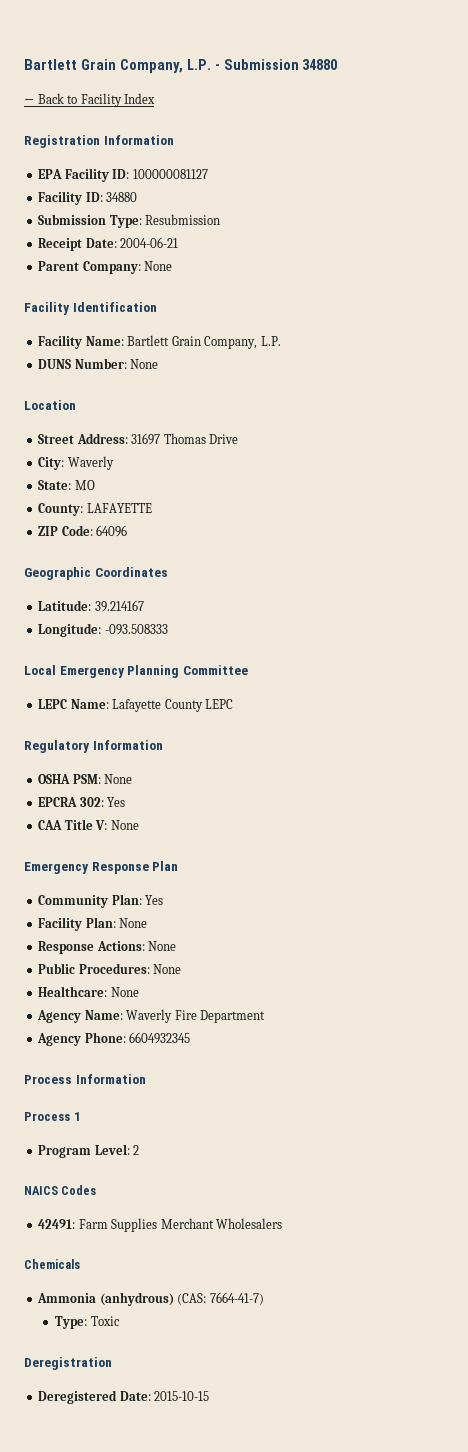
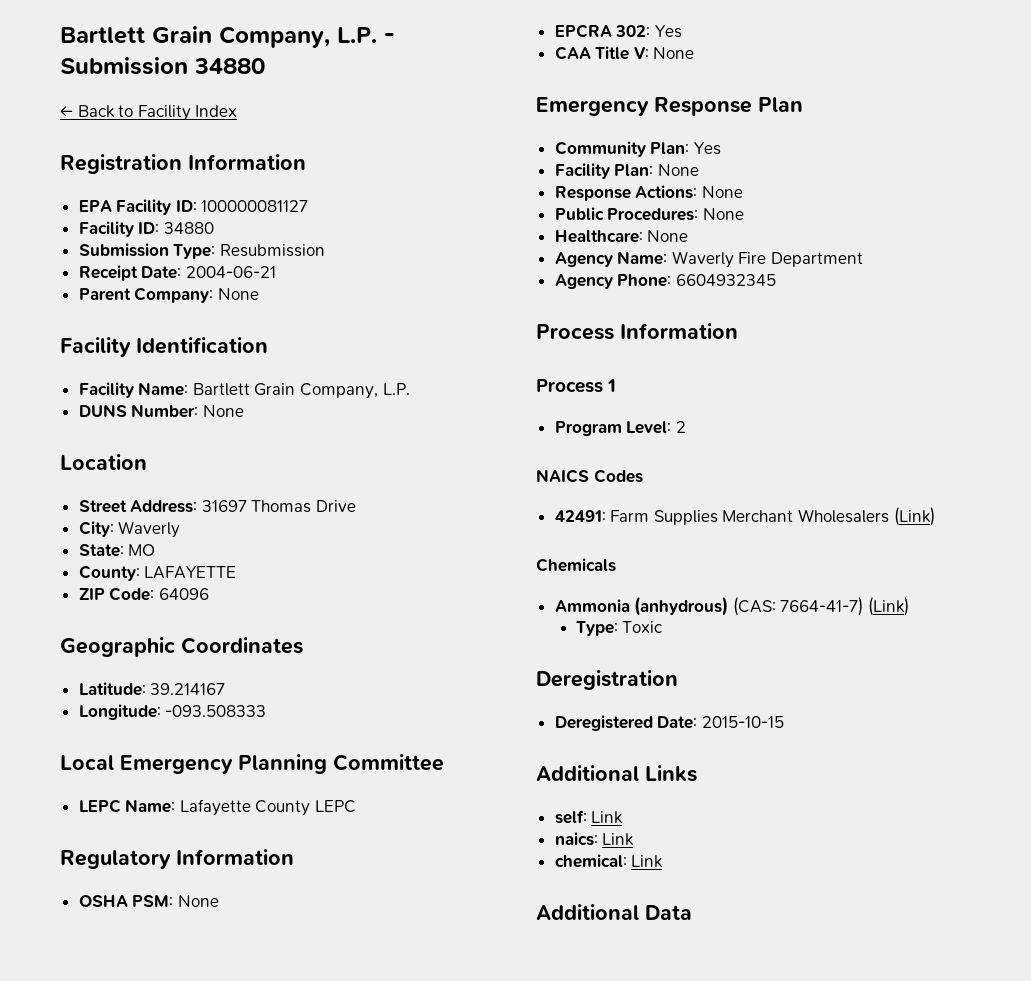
- 42491: Farm Supplies Merchant Wholesalers
+ 42491: Farm Supplies Merchant Wholesalers (Link)
- Ammonia (anhydrous) (CAS: 7664-41-7)
+ Ammonia (anhydrous) (CAS: 7664-41-7) (Link)
+ Additional Links
+ self: Link
+ naics: Link
+ chemical: Link
+ Additional Data

